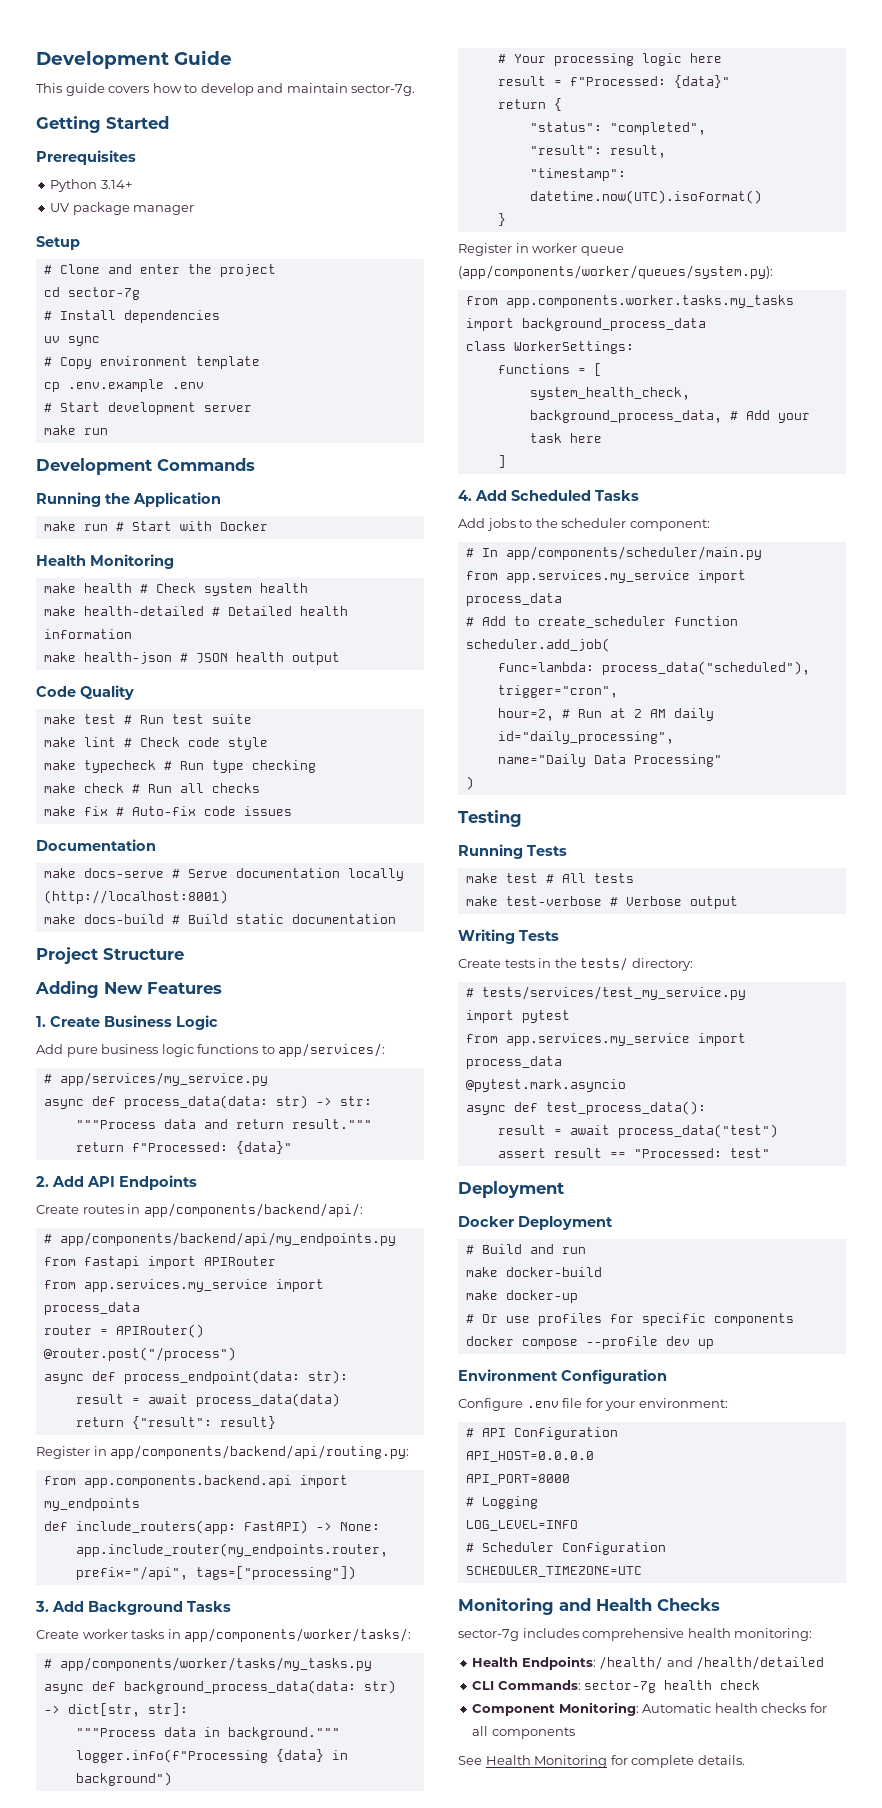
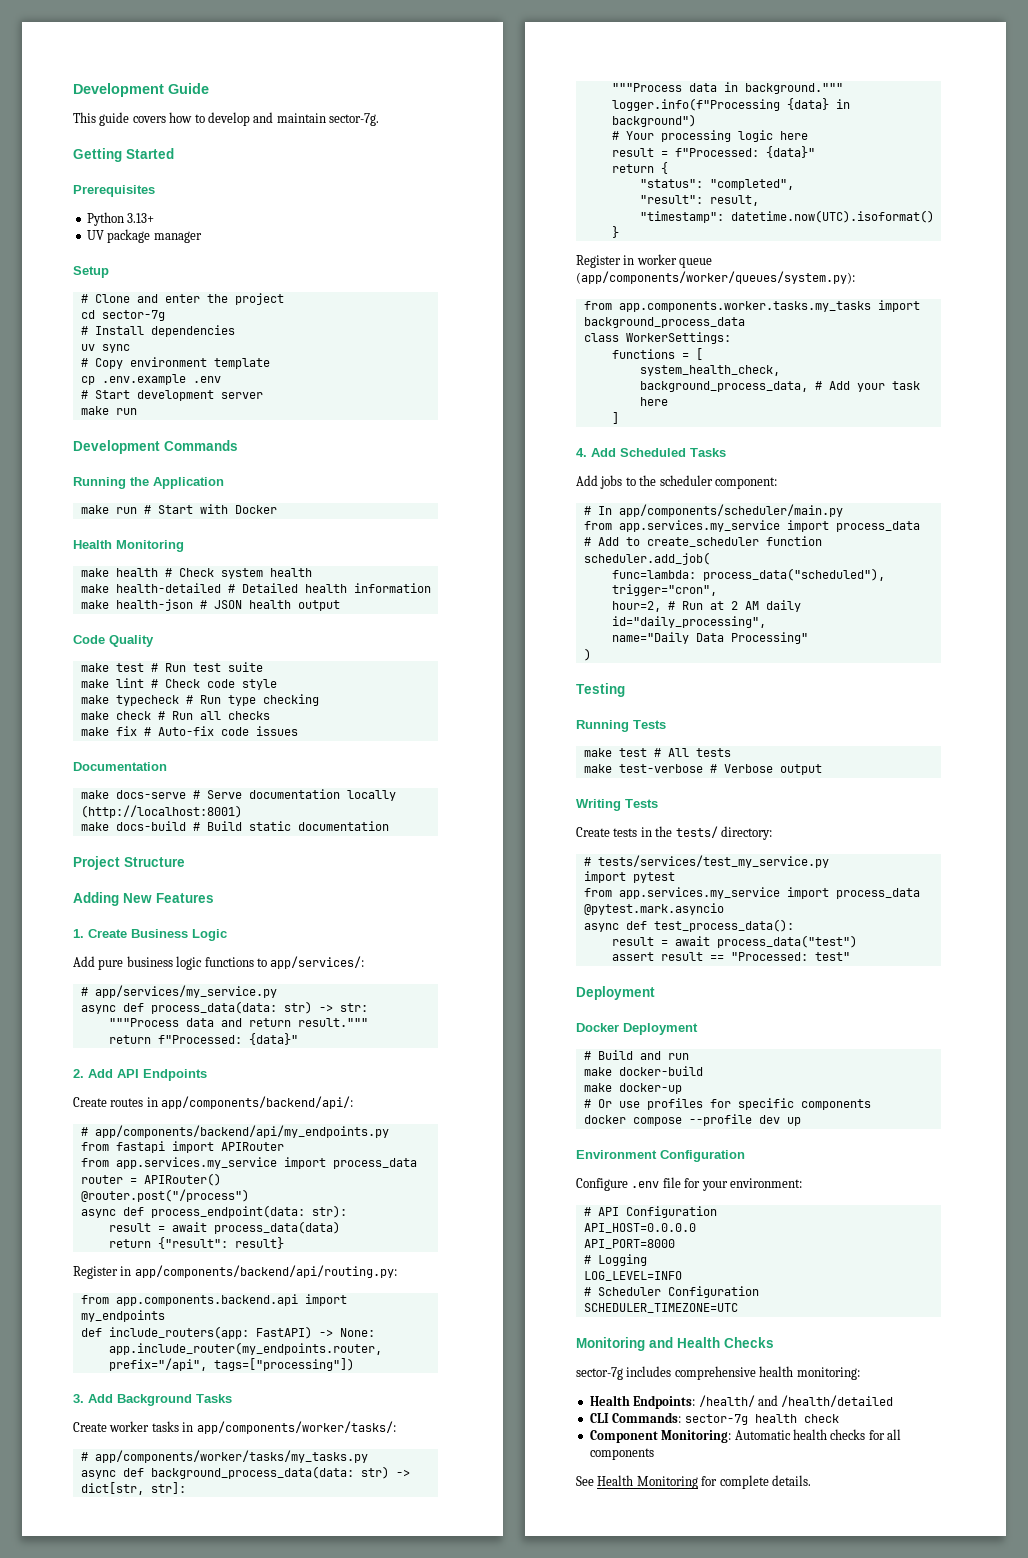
- Python 3.14+
+ Python 3.13+

